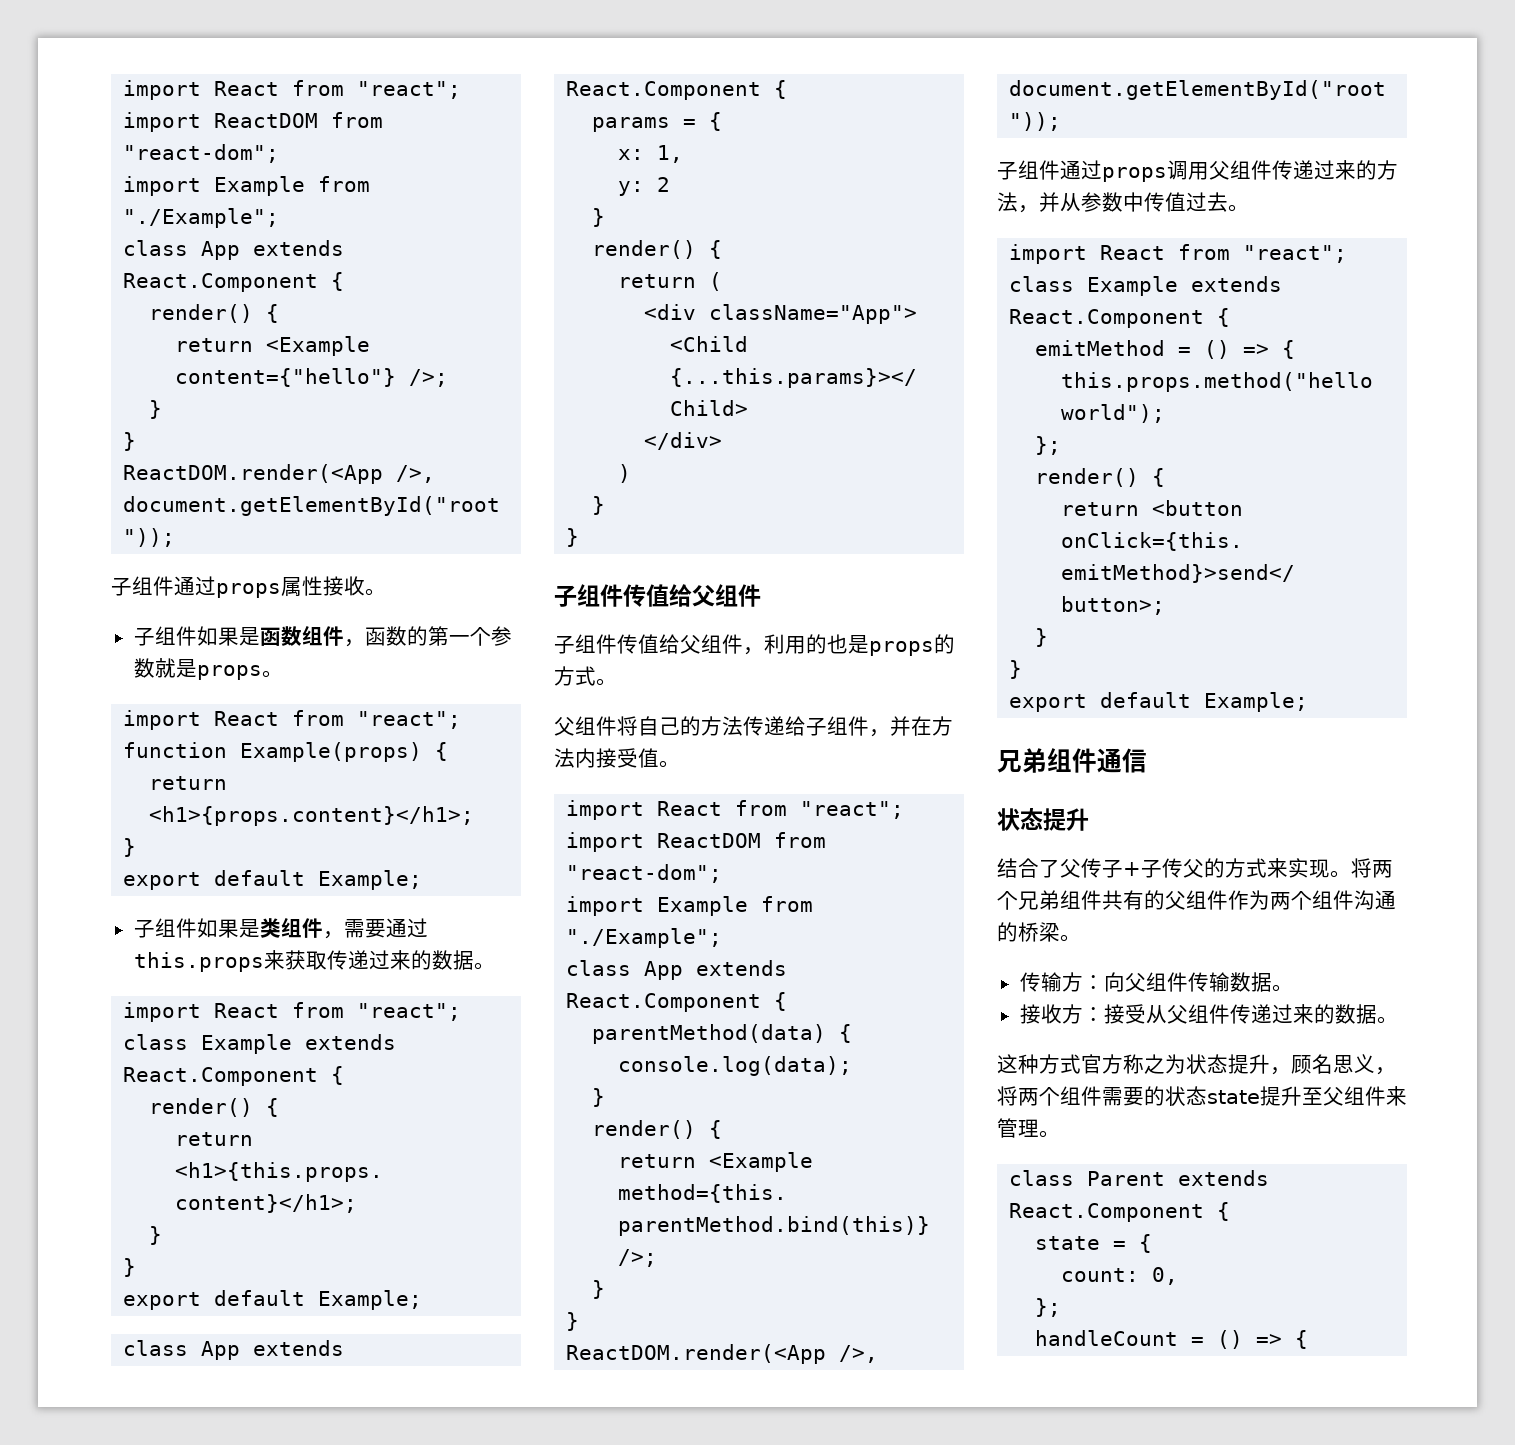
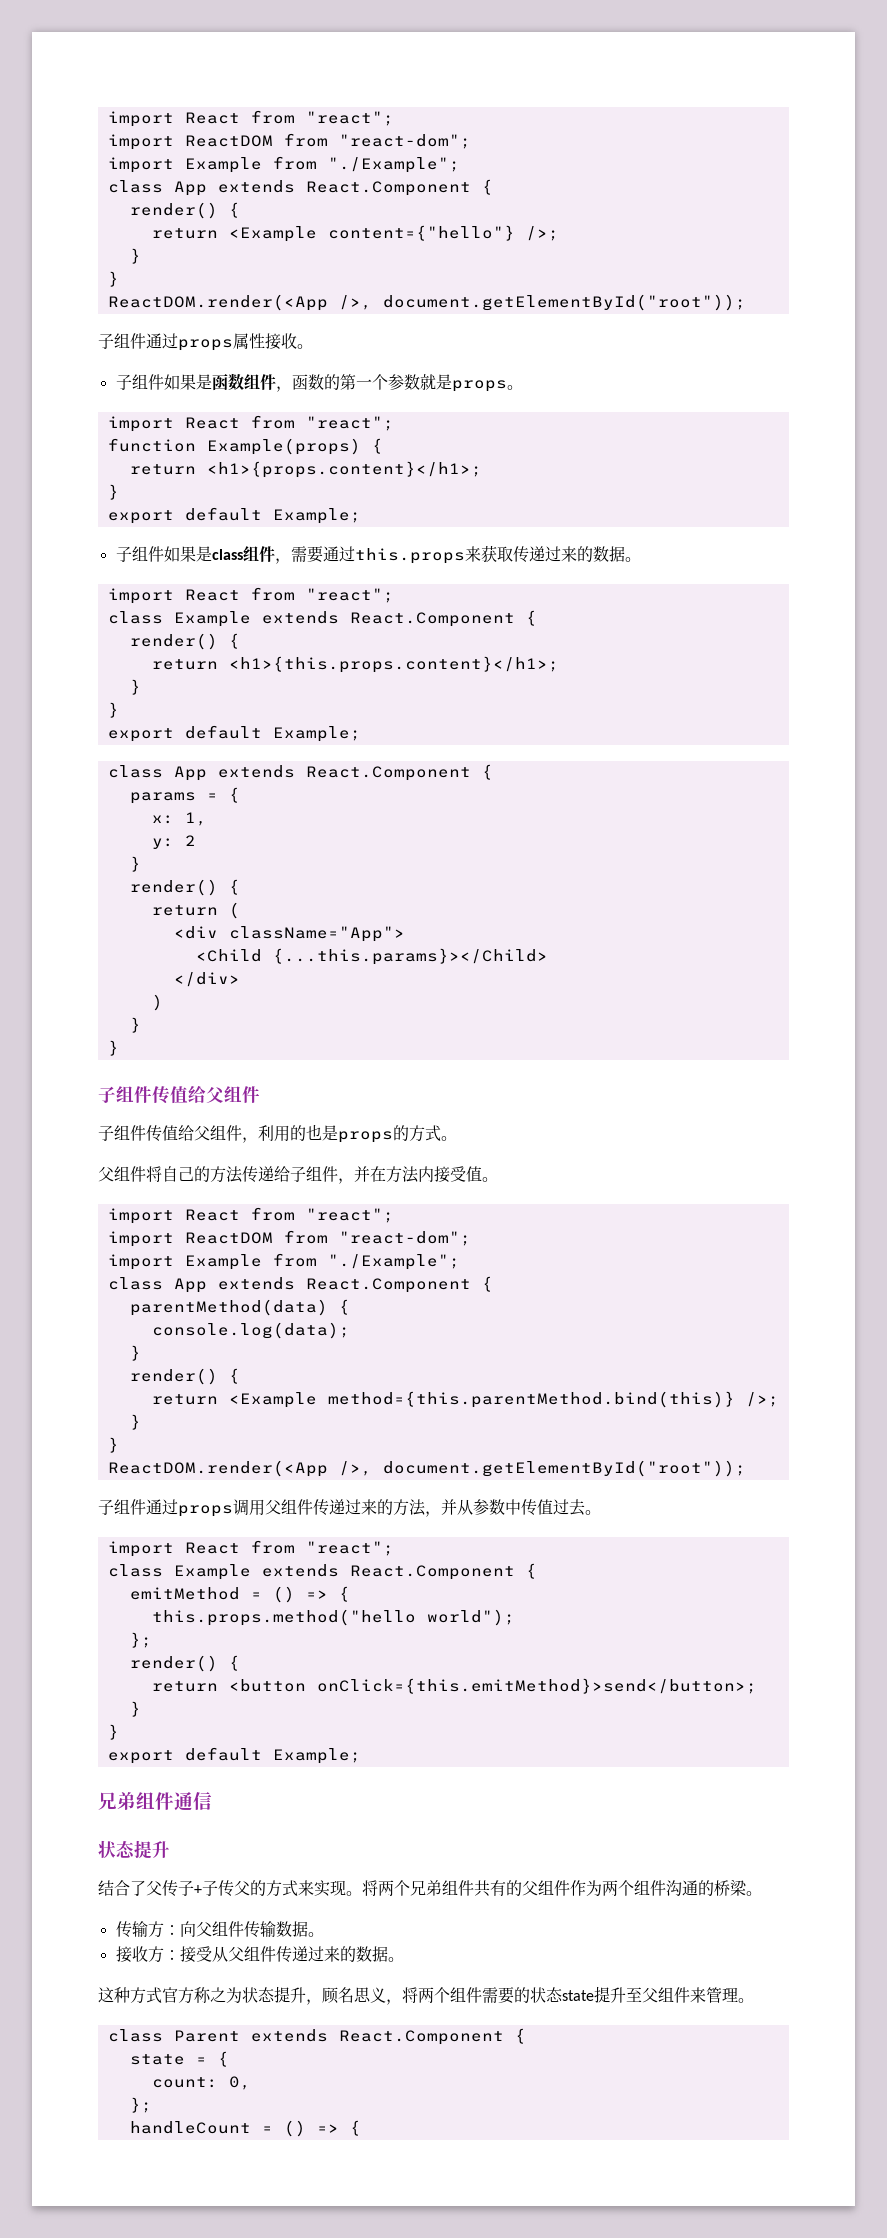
- 子组件如果是类组件，需要通过this.props来获取传递过来的数据。
+ 子组件如果是class组件，需要通过this.props来获取传递过来的数据。

